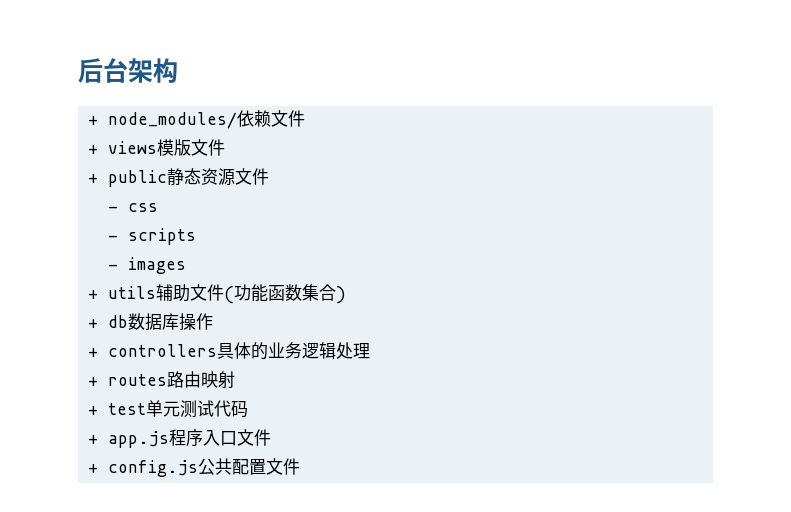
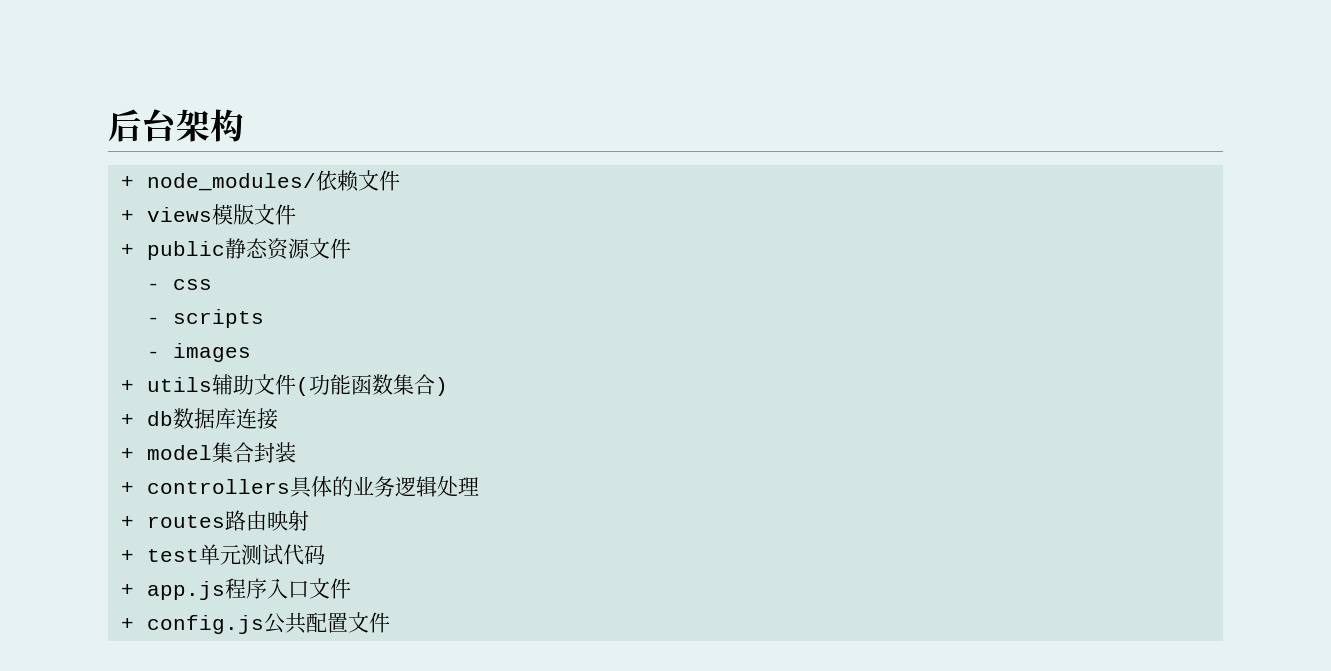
- + db数据库操作
+ + db数据库连接
+ + model集合封装

